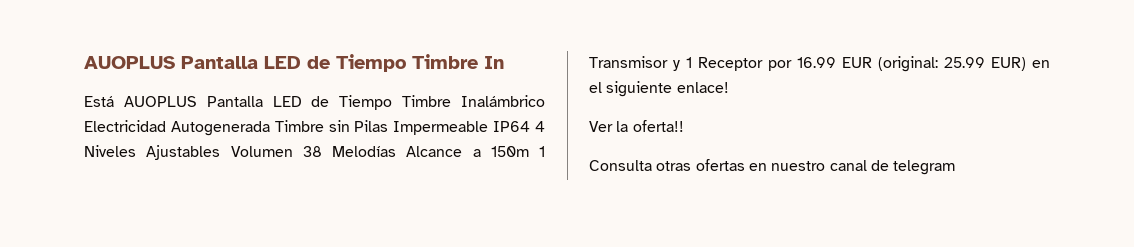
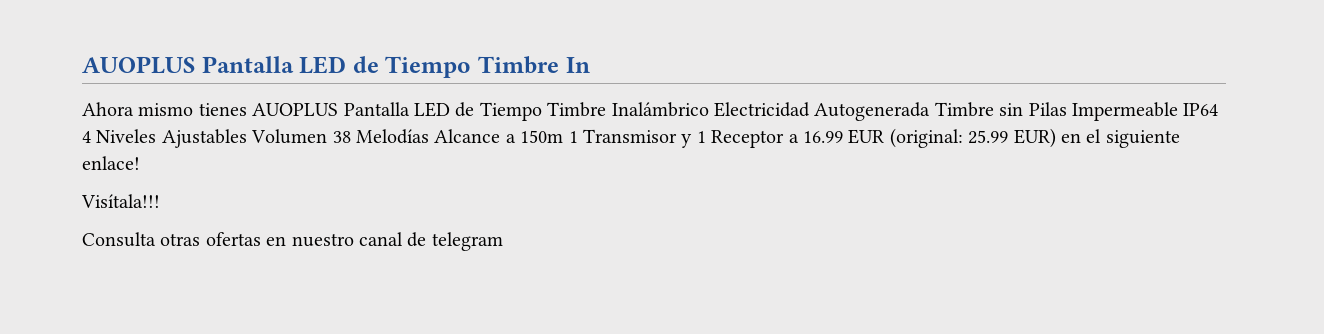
- Está AUOPLUS Pantalla LED de Tiempo Timbre Inalámbrico Electricidad Autogenerada Timbre sin Pilas Impermeable IP64 4 Niveles Ajustables Volumen 38 Melodías Alcance a 150m 1 Transmisor y 1 Receptor por 16.99 EUR (original: 25.99 EUR) en el siguiente enlace!
+ Ahora mismo tienes AUOPLUS Pantalla LED de Tiempo Timbre Inalámbrico Electricidad Autogenerada Timbre sin Pilas Impermeable IP64 4 Niveles Ajustables Volumen 38 Melodías Alcance a 150m 1 Transmisor y 1 Receptor a 16.99 EUR (original: 25.99 EUR) en el siguiente enlace!
- Ver la oferta!!
+ Visítala!!!

